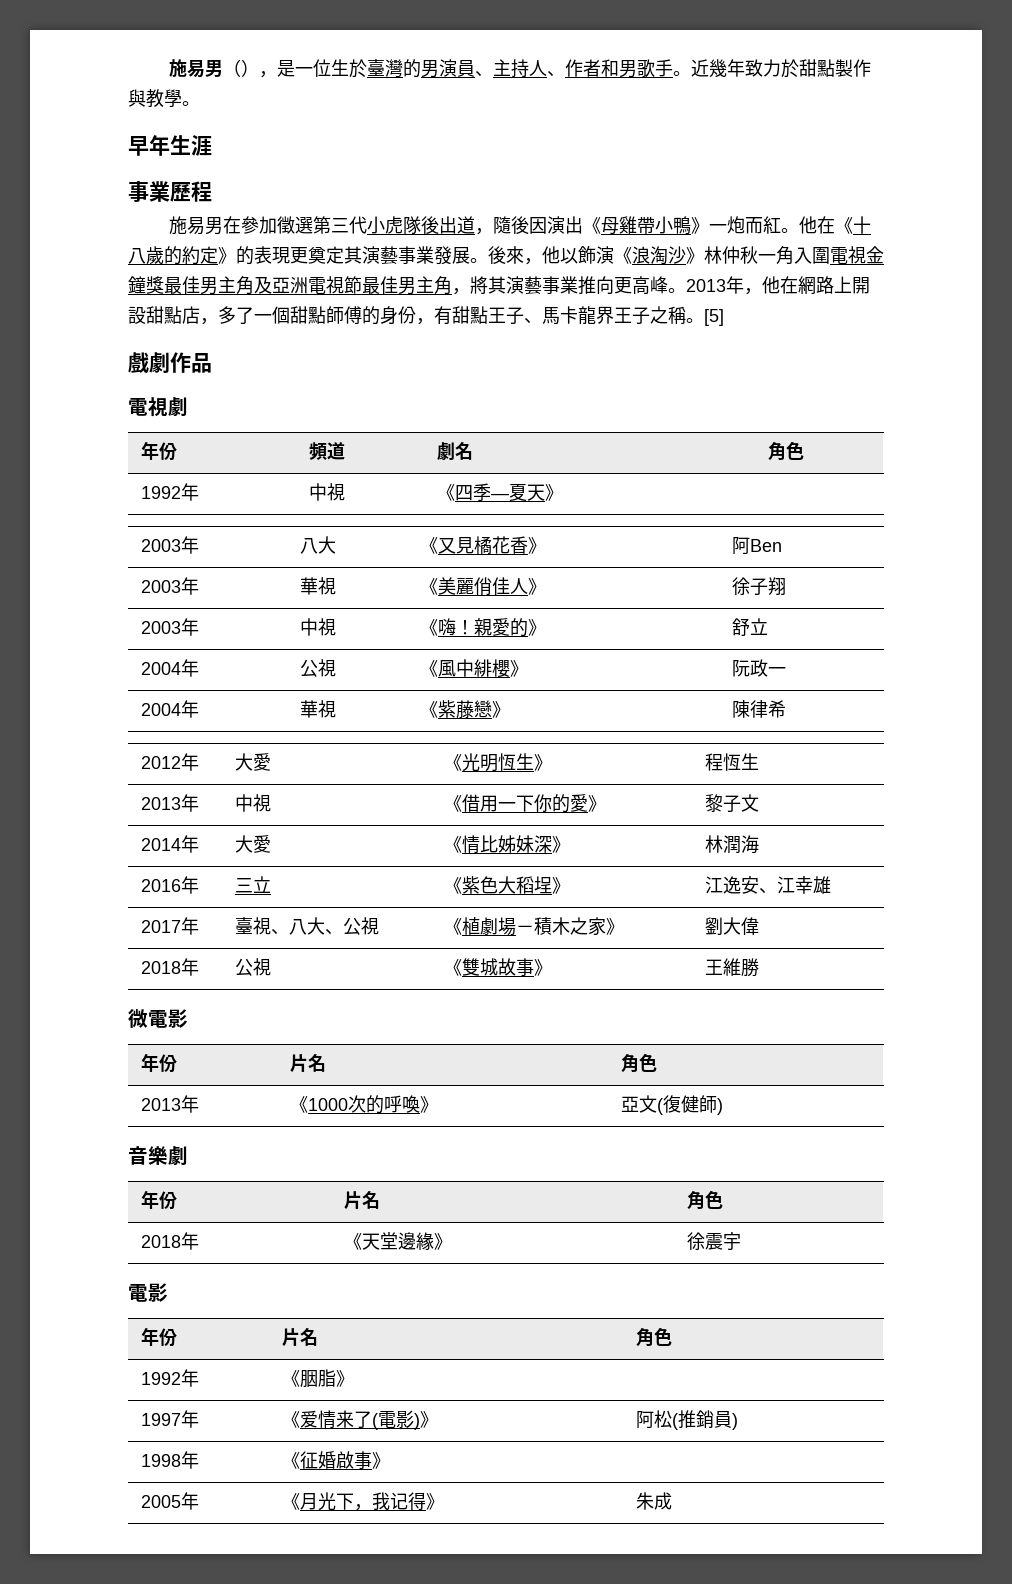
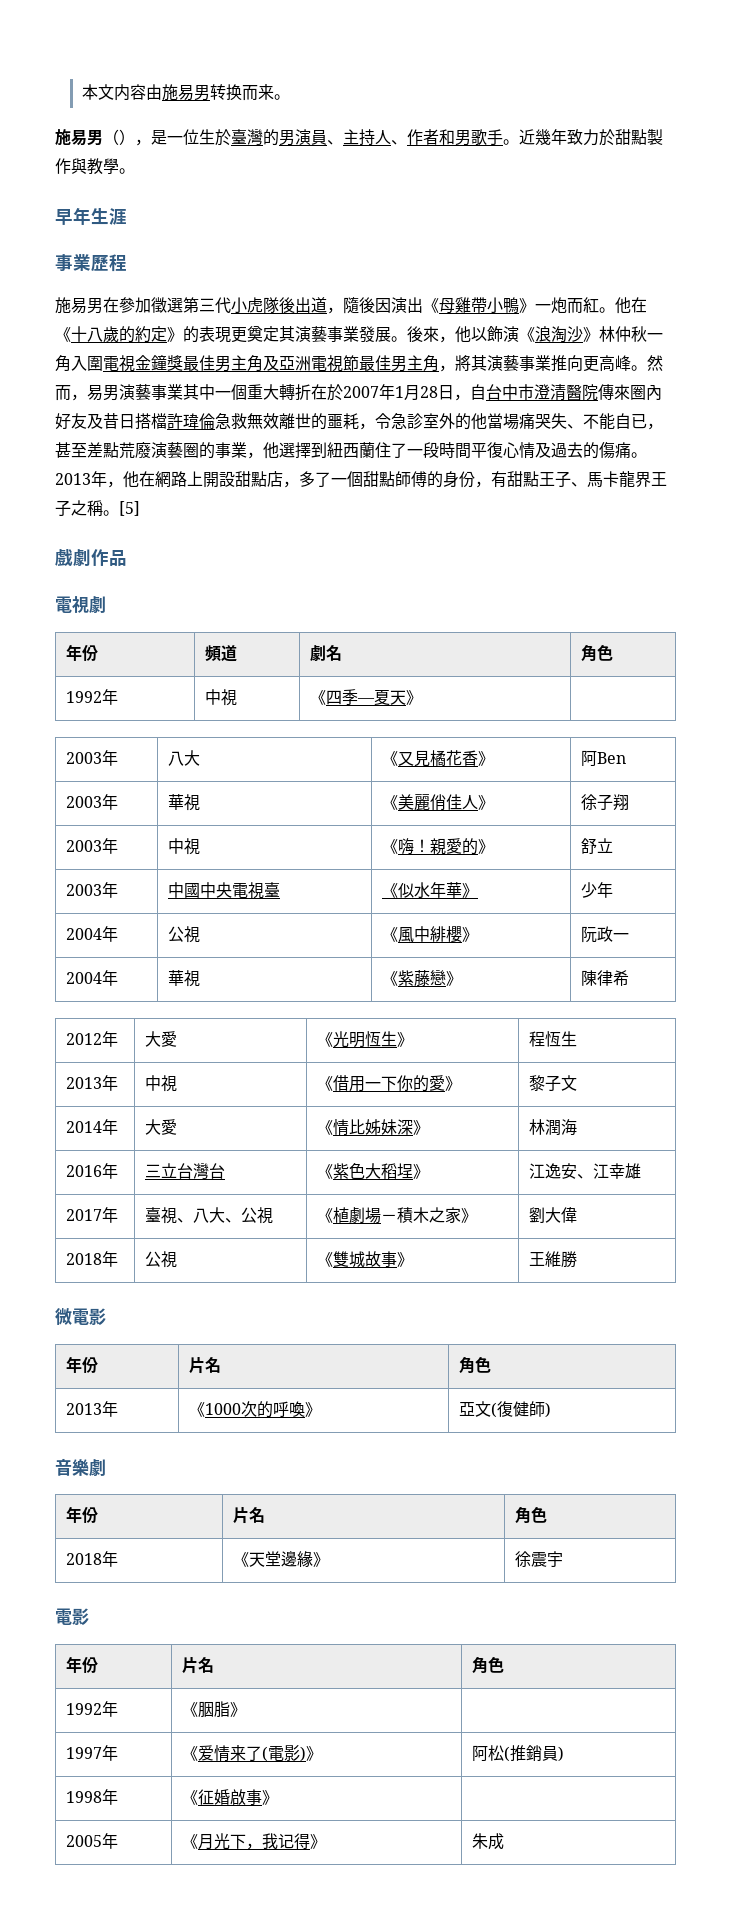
+ 本文内容由施易男转换而来。
+ 然而，易男演藝事業其中一個重大轉折在於2007年1月28日，自台中市澄清醫院傳來圈內好友及昔日搭檔許瑋倫急救無效離世的噩耗，令急診室外的他當場痛哭失、不能自已，甚至差點荒廢演藝圈的事業，他選擇到紐西蘭住了一段時間平復心情及過去的傷痛。
+ 2003年 | 中國中央電視臺 | 《似水年華》 | 少年
- 2016年 | 三立 | 《紫色大稻埕》 | 江逸安、江幸雄
+ 2016年 | 三立台灣台 | 《紫色大稻埕》 | 江逸安、江幸雄

